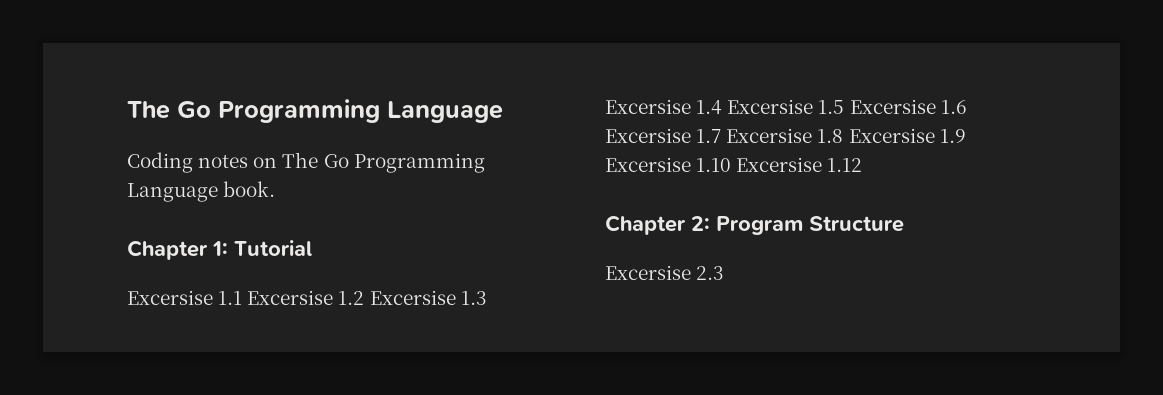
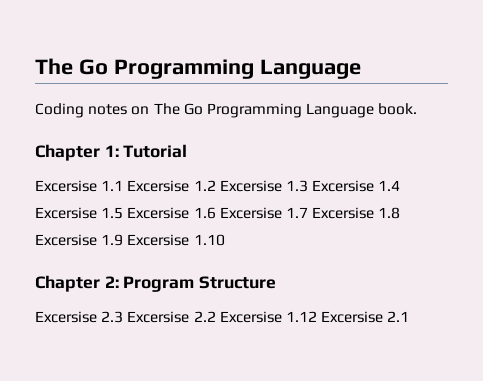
- Excersise 1.1 Excersise 1.2 Excersise 1.3 Excersise 1.4 Excersise 1.5 Excersise 1.6 Excersise 1.7 Excersise 1.8 Excersise 1.9 Excersise 1.10 Excersise 1.12
+ Excersise 1.1 Excersise 1.2 Excersise 1.3 Excersise 1.4 Excersise 1.5 Excersise 1.6 Excersise 1.7 Excersise 1.8 Excersise 1.9 Excersise 1.10
- Excersise 2.3
+ Excersise 2.3 Excersise 2.2 Excersise 1.12 Excersise 2.1

